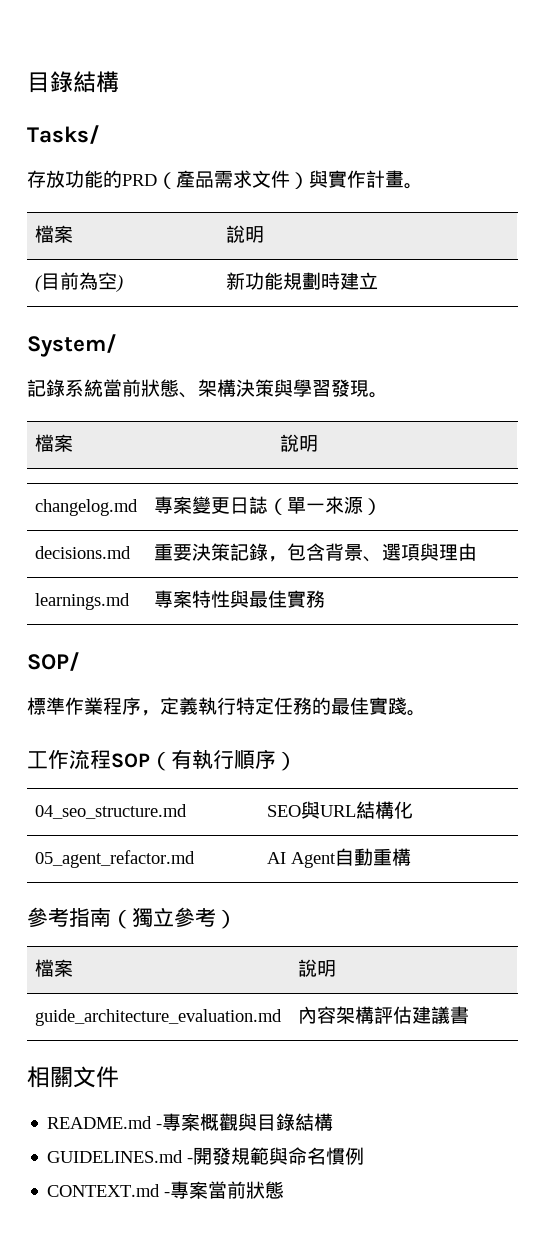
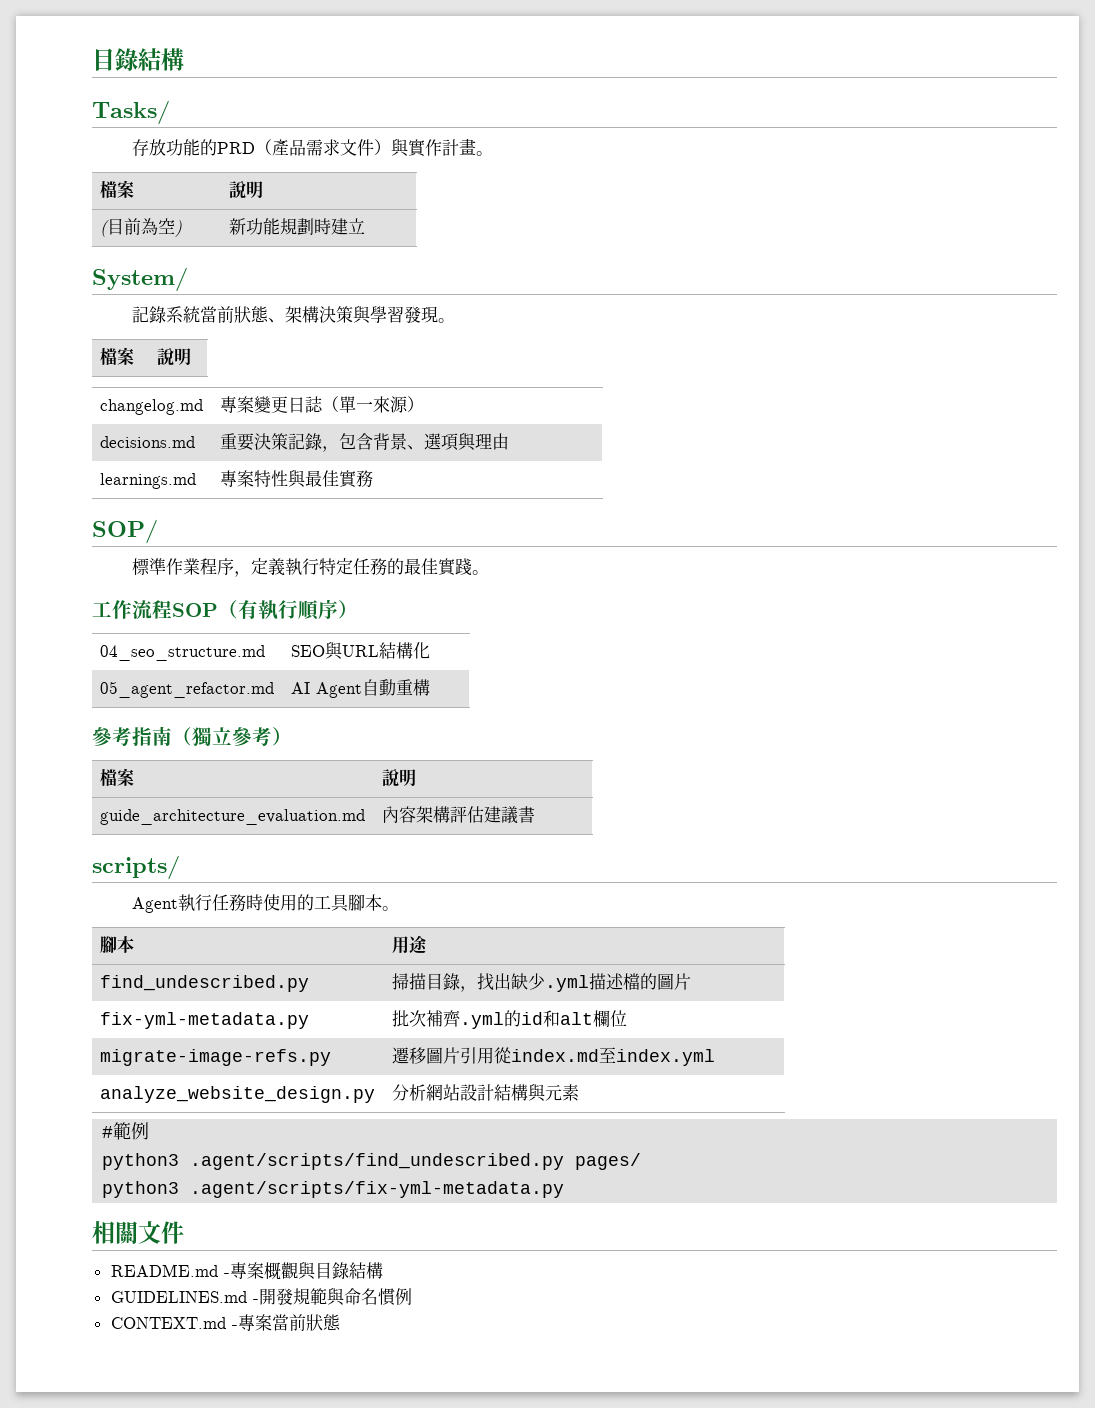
+ scripts/
+ Agent執行任務時使用的工具腳本。
+ 腳本 | 用途
+ find_undescribed.py | 掃描目錄，找出缺少.yml描述檔的圖片
+ fix-yml-metadata.py | 批次補齊.yml的id和alt欄位
+ migrate-image-refs.py | 遷移圖片引用從index.md至index.yml
+ analyze_website_design.py | 分析網站設計結構與元素
+ #範例
+ python3 .agent/scripts/find_undescribed.py pages/
+ python3 .agent/scripts/fix-yml-metadata.py

